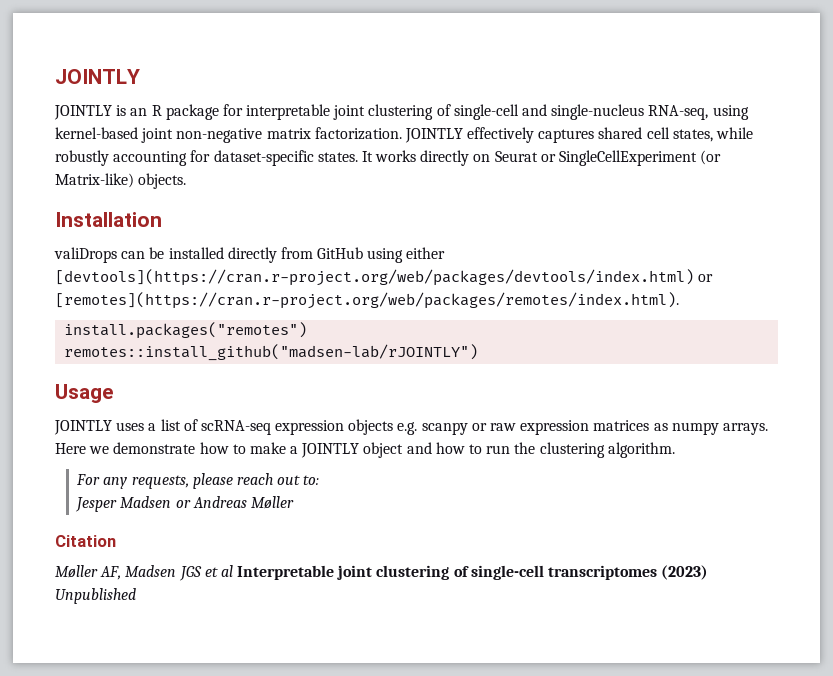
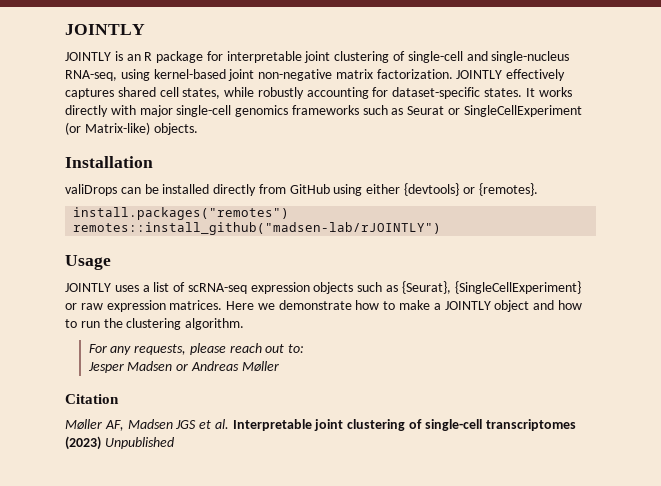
- It works directly on Seurat or SingleCellExperiment (or Matrix-like) objects.
+ It works directly with major single-cell genomics frameworks such as Seurat or SingleCellExperiment (or Matrix-like) objects.
- valiDrops can be installed directly from GitHub using either [devtools](https://cran.r-project.org/web/packages/devtools/index.html) or [remotes](https://cran.r-project.org/web/packages/remotes/index.html).
+ valiDrops can be installed directly from GitHub using either {devtools} or {remotes}.
- JOINTLY uses a list of scRNA-seq expression objects e.g. scanpy or raw expression matrices as numpy arrays.
+ JOINTLY uses a list of scRNA-seq expression objects such as {Seurat}, {SingleCellExperiment} or raw expression matrices.
- Møller AF, Madsen JGS et al Interpretable joint clustering of single-cell transcriptomes (2023) Unpublished
+ Møller AF, Madsen JGS et al. Interpretable joint clustering of single-cell transcriptomes (2023) Unpublished

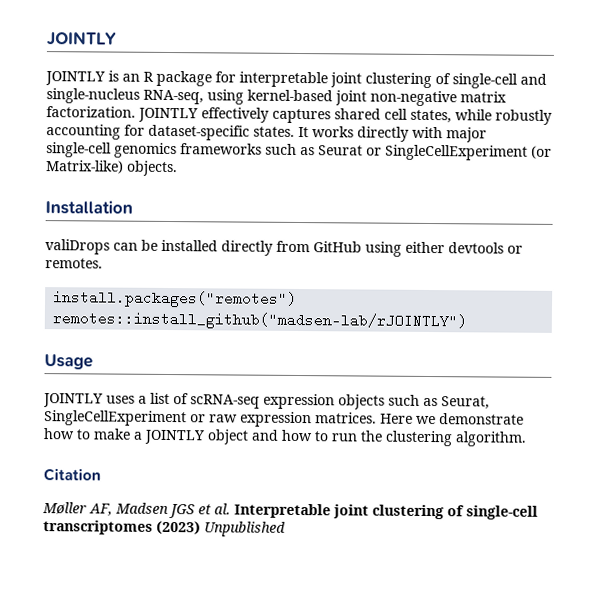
- valiDrops can be installed directly from GitHub using either {devtools} or {remotes}.
+ valiDrops can be installed directly from GitHub using either devtools or remotes.
- JOINTLY uses a list of scRNA-seq expression objects such as {Seurat}, {SingleCellExperiment} or raw expression matrices.
+ JOINTLY uses a list of scRNA-seq expression objects such as Seurat, SingleCellExperiment or raw expression matrices.
- For any requests, please reach out to:
- Jesper Madsen or Andreas Møller

